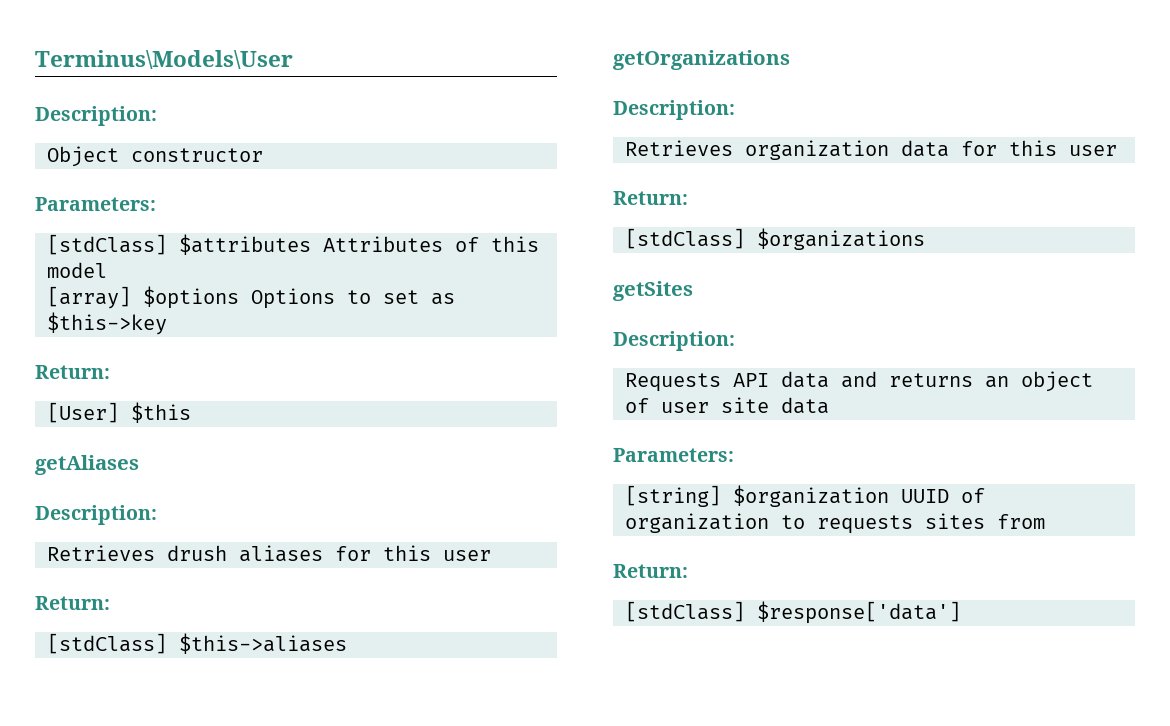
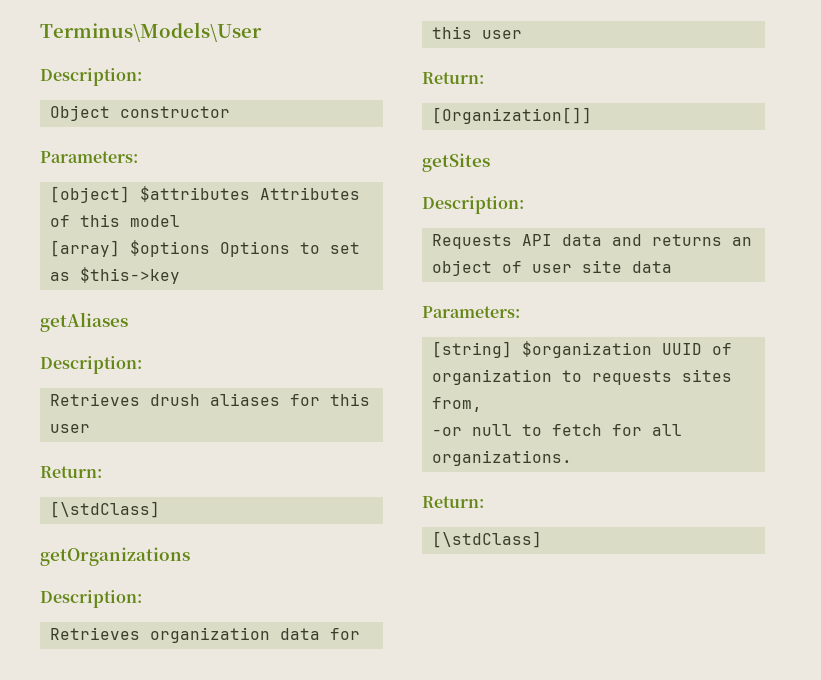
- [stdClass] $attributes Attributes of this model
+ [object] $attributes Attributes of this model
  [array] $options Options to set as $this->key
- Return:
- [User] $this
  Retrieves drush aliases for this user
  Return:
- [stdClass] $this->aliases
+ [\stdClass]
- [stdClass] $organizations
+ [Organization[]]
- [string] $organization UUID of organization to requests sites from
+ [string] $organization UUID of organization to requests sites from,
+ -or null to fetch for all organizations.
  Return:
- [stdClass] $response['data']
+ [\stdClass]

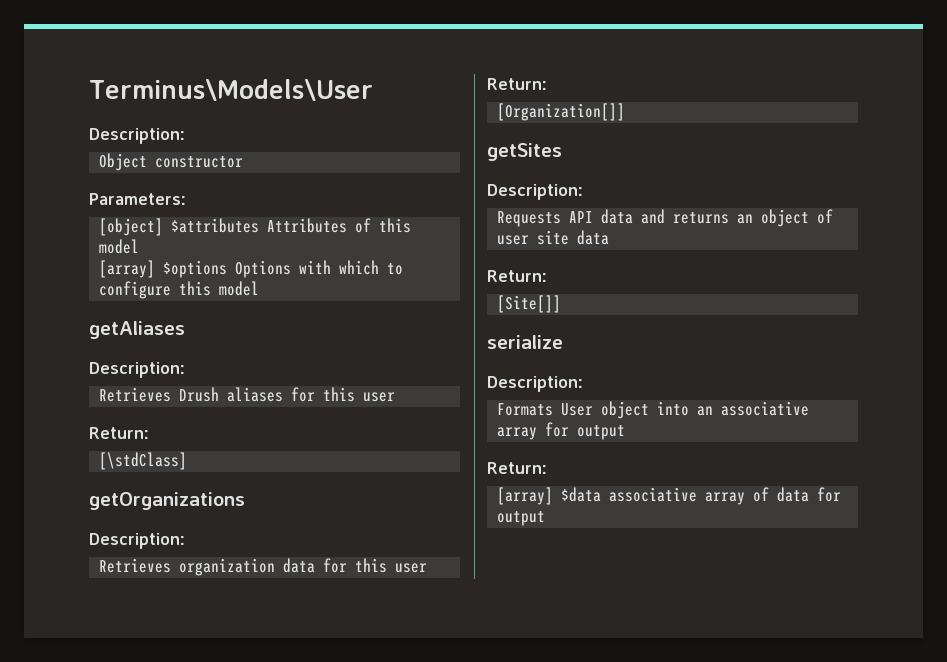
- [array] $options Options to set as $this->key
+ [array] $options Options with which to configure this model
- Retrieves drush aliases for this user
+ Retrieves Drush aliases for this user
  Requests API data and returns an object of user site data
- Parameters:
- [string] $organization UUID of organization to requests sites from,
- -or null to fetch for all organizations.
  Return:
- [\stdClass]
+ [Site[]]
+ serialize
+ Description:
+ Formats User object into an associative array for output
+ Return:
+ [array] $data associative array of data for output

